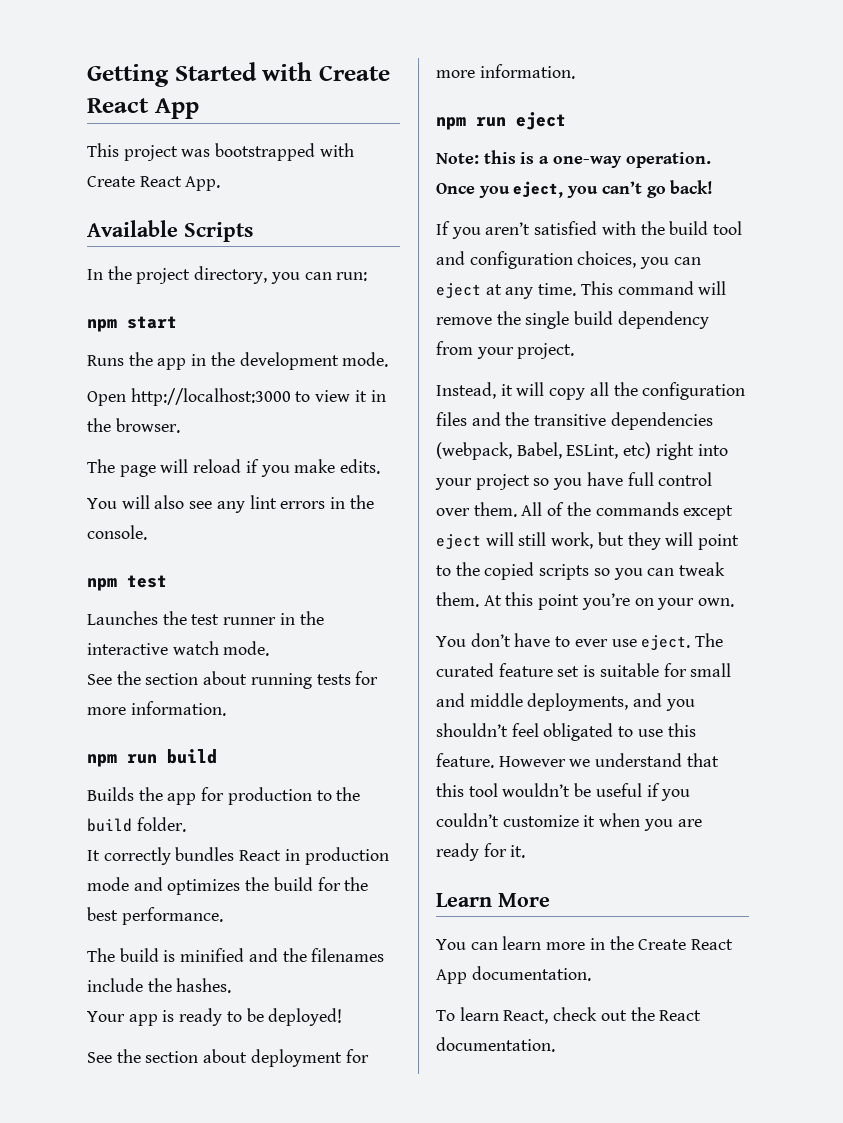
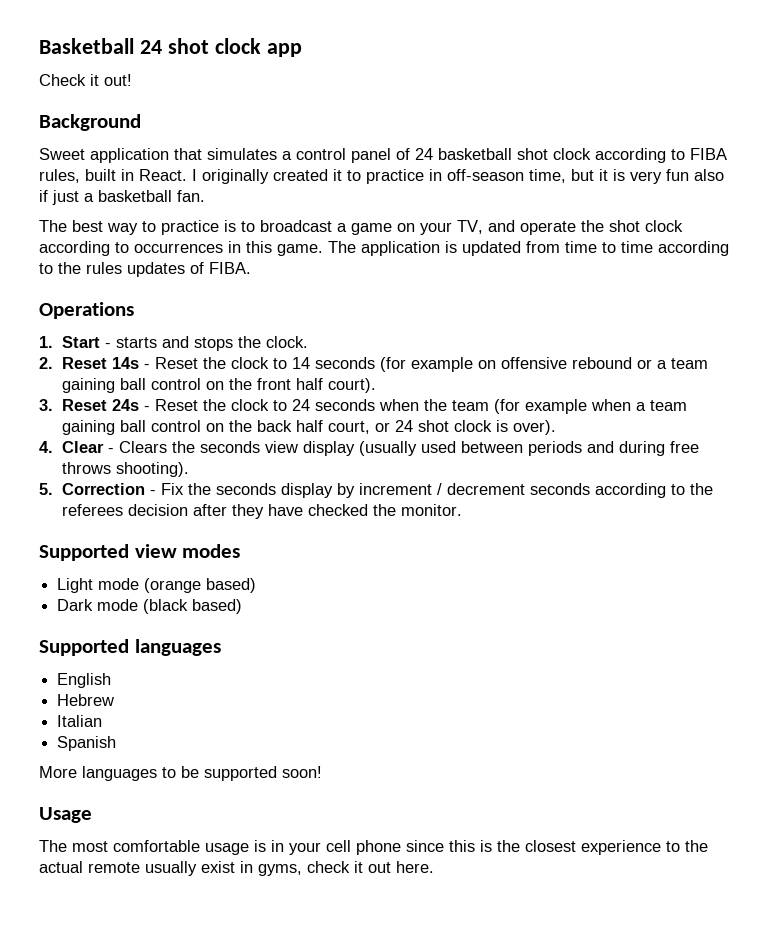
- Getting Started with Create React App
- This project was bootstrapped with Create React App.
- Available Scripts
- In the project directory, you can run:
- npm start
- Runs the app in the development mode.
- Open http://localhost:3000 to view it in the browser.
- The page will reload if you make edits.
- You will also see any lint errors in the console.
- npm test
- Launches the test runner in the interactive watch mode.
- See the section about running tests for more information.
- npm run build
- Builds the app for production to the build folder.
- It correctly bundles React in production mode and optimizes the build for the best performance.
- The build is minified and the filenames include the hashes.
- Your app is ready to be deployed!
- See the section about deployment for more information.
- npm run eject
- Note: this is a one-way operation. Once you eject, you can’t go back!
- If you aren’t satisfied with the build tool and configuration choices, you can eject at any time. This command will remove the single build dependency from your project.
- Instead, it will copy all the configuration files and the transitive dependencies (webpack, Babel, ESLint, etc) right into your project so you have full control over them. All of the commands except eject will still work, but they will point to the copied scripts so you can tweak them. At this point you’re on your own.
- You don’t have to ever use eject. The curated feature set is suitable for small and middle deployments, and you shouldn’t feel obligated to use this feature. However we understand that this tool wouldn’t be useful if you couldn’t customize it when you are ready for it.
- Learn More
- You can learn more in the Create React App documentation.
- To learn React, check out the React documentation.
+ Basketball 24 shot clock app
+ Check it out!
+ Background
+ Sweet application that simulates a control panel of 24 basketball shot clock according to FIBA rules, built in React. I originally created it to practice in off-season time, but it is very fun also if just a basketball fan.
+ The best way to practice is to broadcast a game on your TV, and operate the shot clock according to occurrences in this game. The application is updated from time to time according to the rules updates of FIBA.
+ Operations
+ 1. Start - starts and stops the clock.
+ 2. Reset 14s - Reset the clock to 14 seconds (for example on offensive rebound or a team gaining ball control on the front half court).
+ 3. Reset 24s - Reset the clock to 24 seconds when the team (for example when a team gaining ball control on the back half court, or 24 shot clock is over).
+ 4. Clear - Clears the seconds view display (usually used between periods and during free throws shooting).
+ 5. Correction - Fix the seconds display by increment / decrement seconds according to the referees decision after they have checked the monitor.
+ Supported view modes
+ Light mode (orange based)
+ Dark mode (black based)
+ Supported languages
+ English
+ Hebrew
+ Italian
+ Spanish
+ More languages to be supported soon!
+ Usage
+ The most comfortable usage is in your cell phone since this is the closest experience to the actual remote usually exist in gyms, check it out here.

